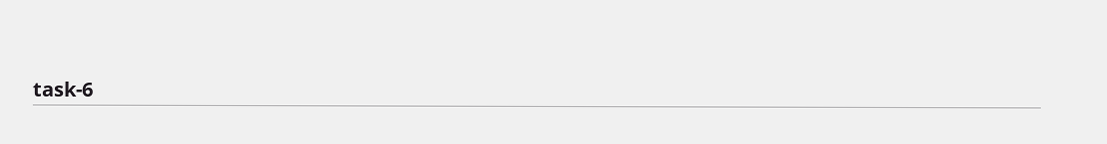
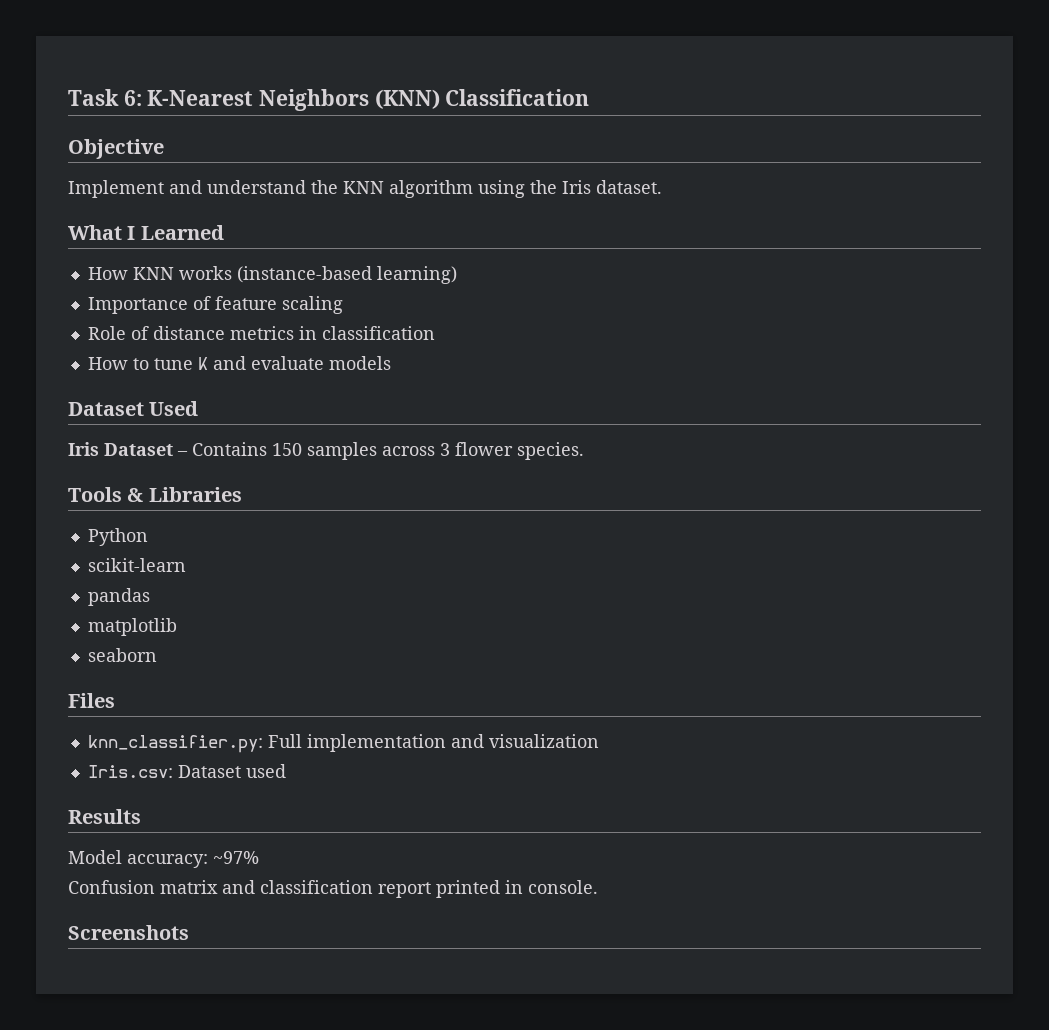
- task-6
+ Task 6: K-Nearest Neighbors (KNN) Classification
+ Objective
+ Implement and understand the KNN algorithm using the Iris dataset.
+ What I Learned
+ How KNN works (instance-based learning)
+ Importance of feature scaling
+ Role of distance metrics in classification
+ How to tune K and evaluate models
+ Dataset Used
+ Iris Dataset – Contains 150 samples across 3 flower species.
+ Tools & Libraries
+ Python
+ scikit-learn
+ pandas
+ matplotlib
+ seaborn
+ Files
+ knn_classifier.py: Full implementation and visualization
+ Iris.csv: Dataset used
+ Results
+ Model accuracy: ~97%
+ Confusion matrix and classification report printed in console.
+ Screenshots

